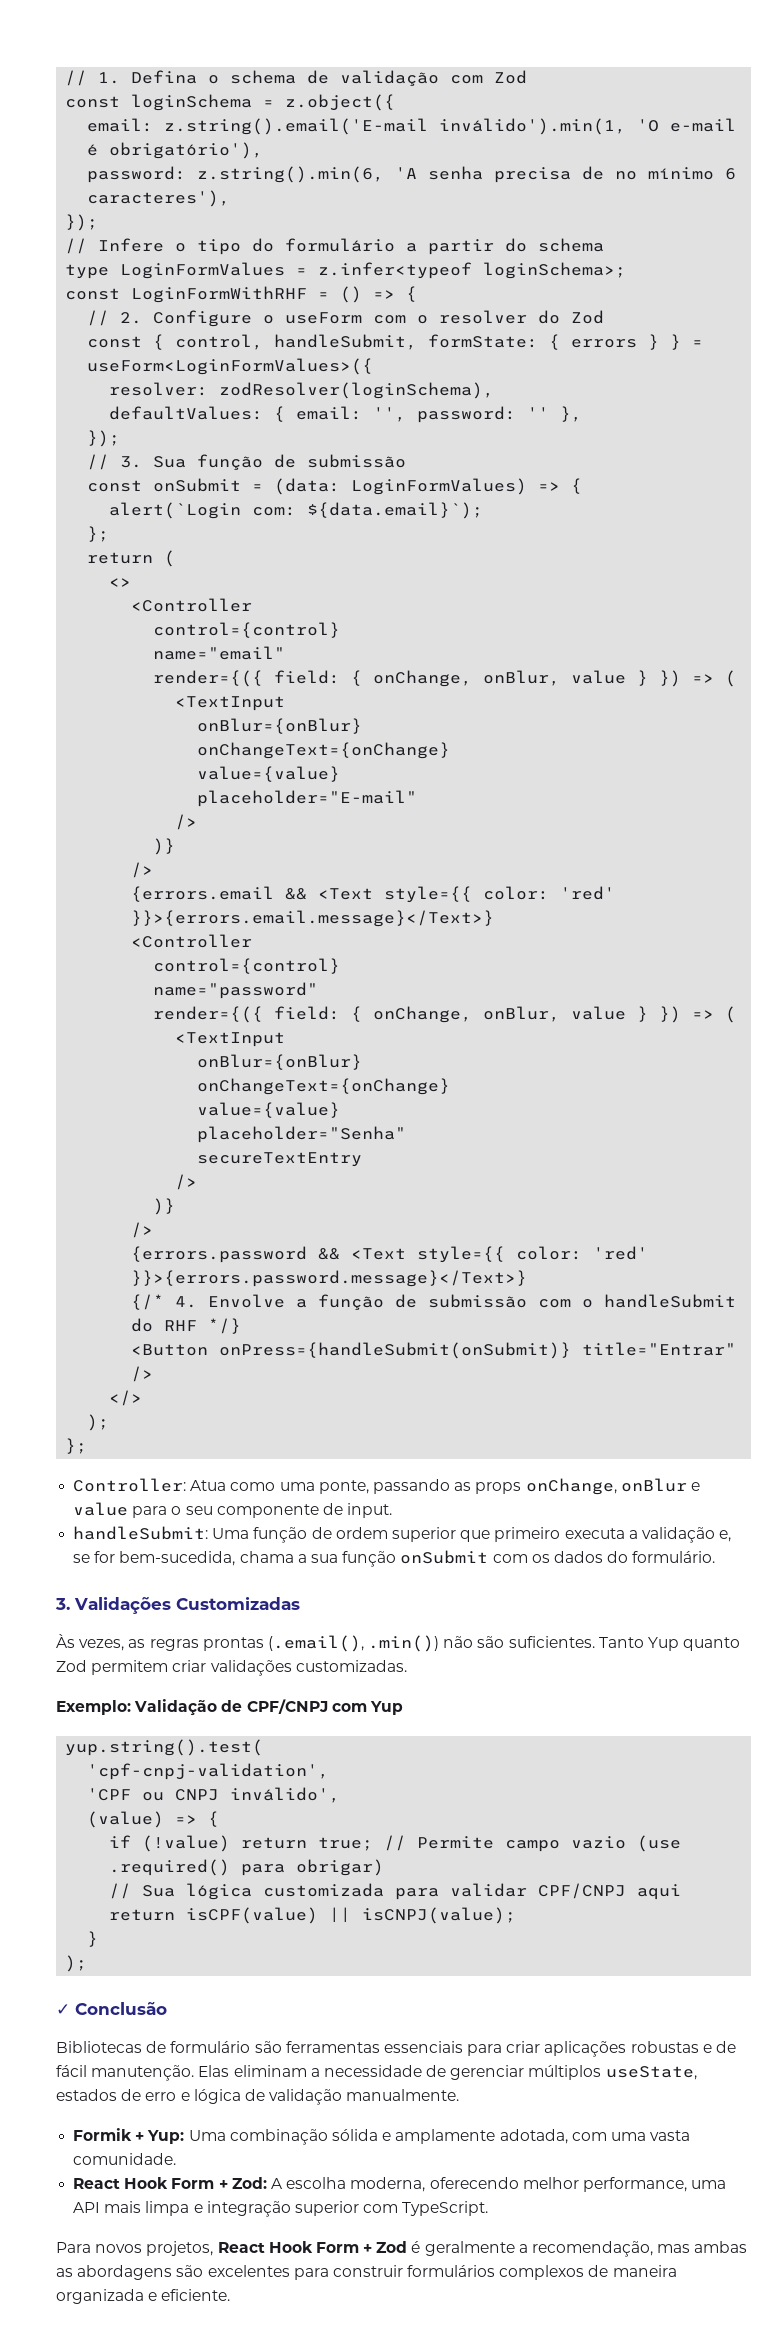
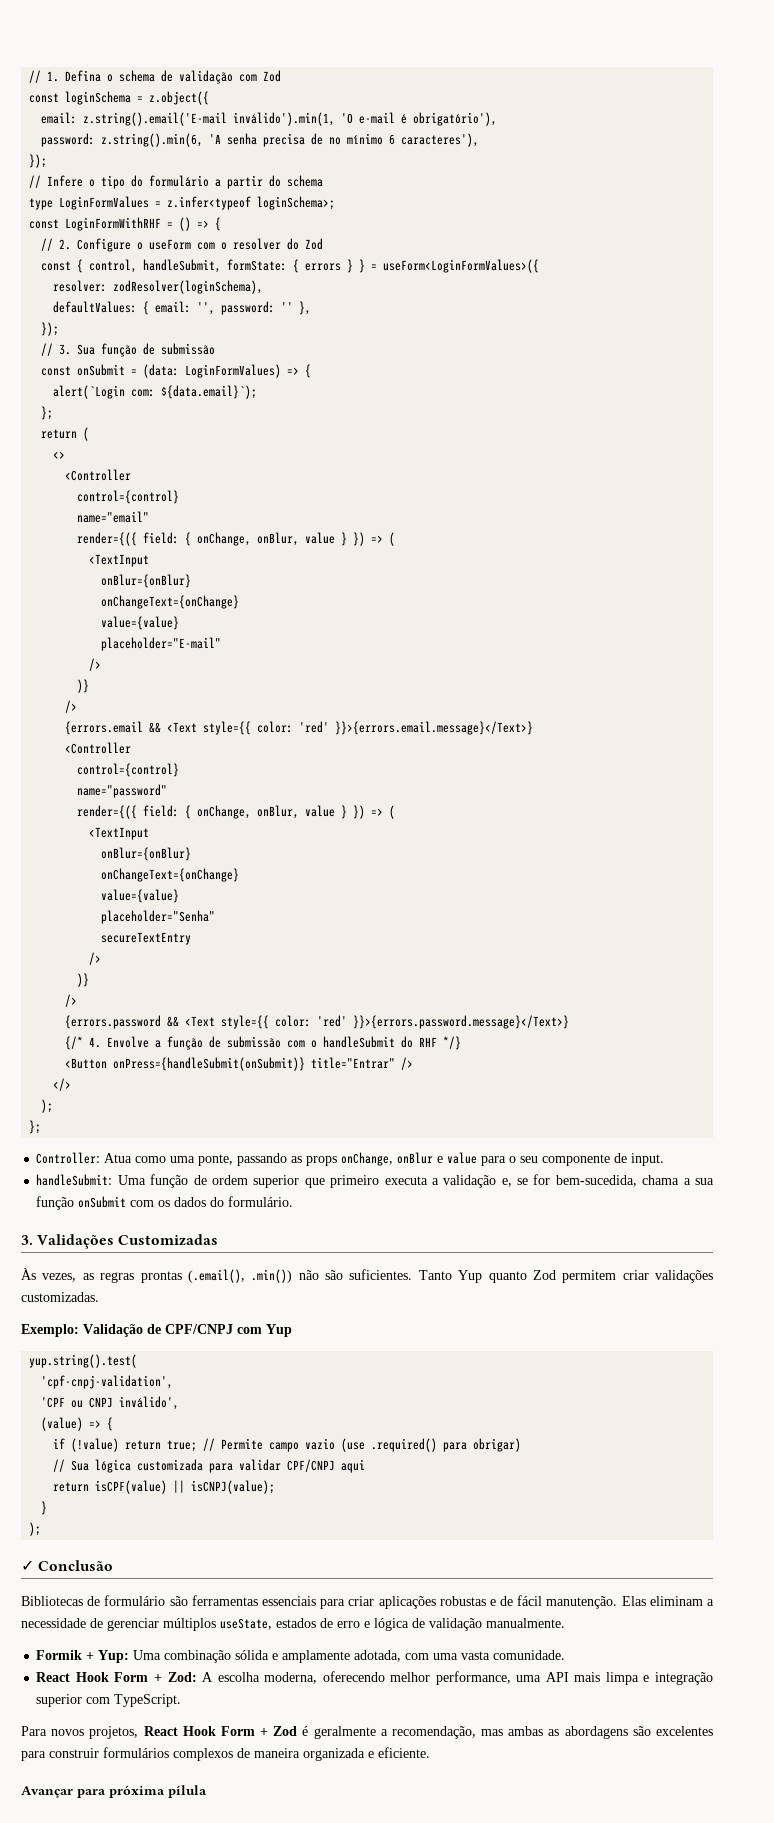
+ Avançar para próxima pílula

